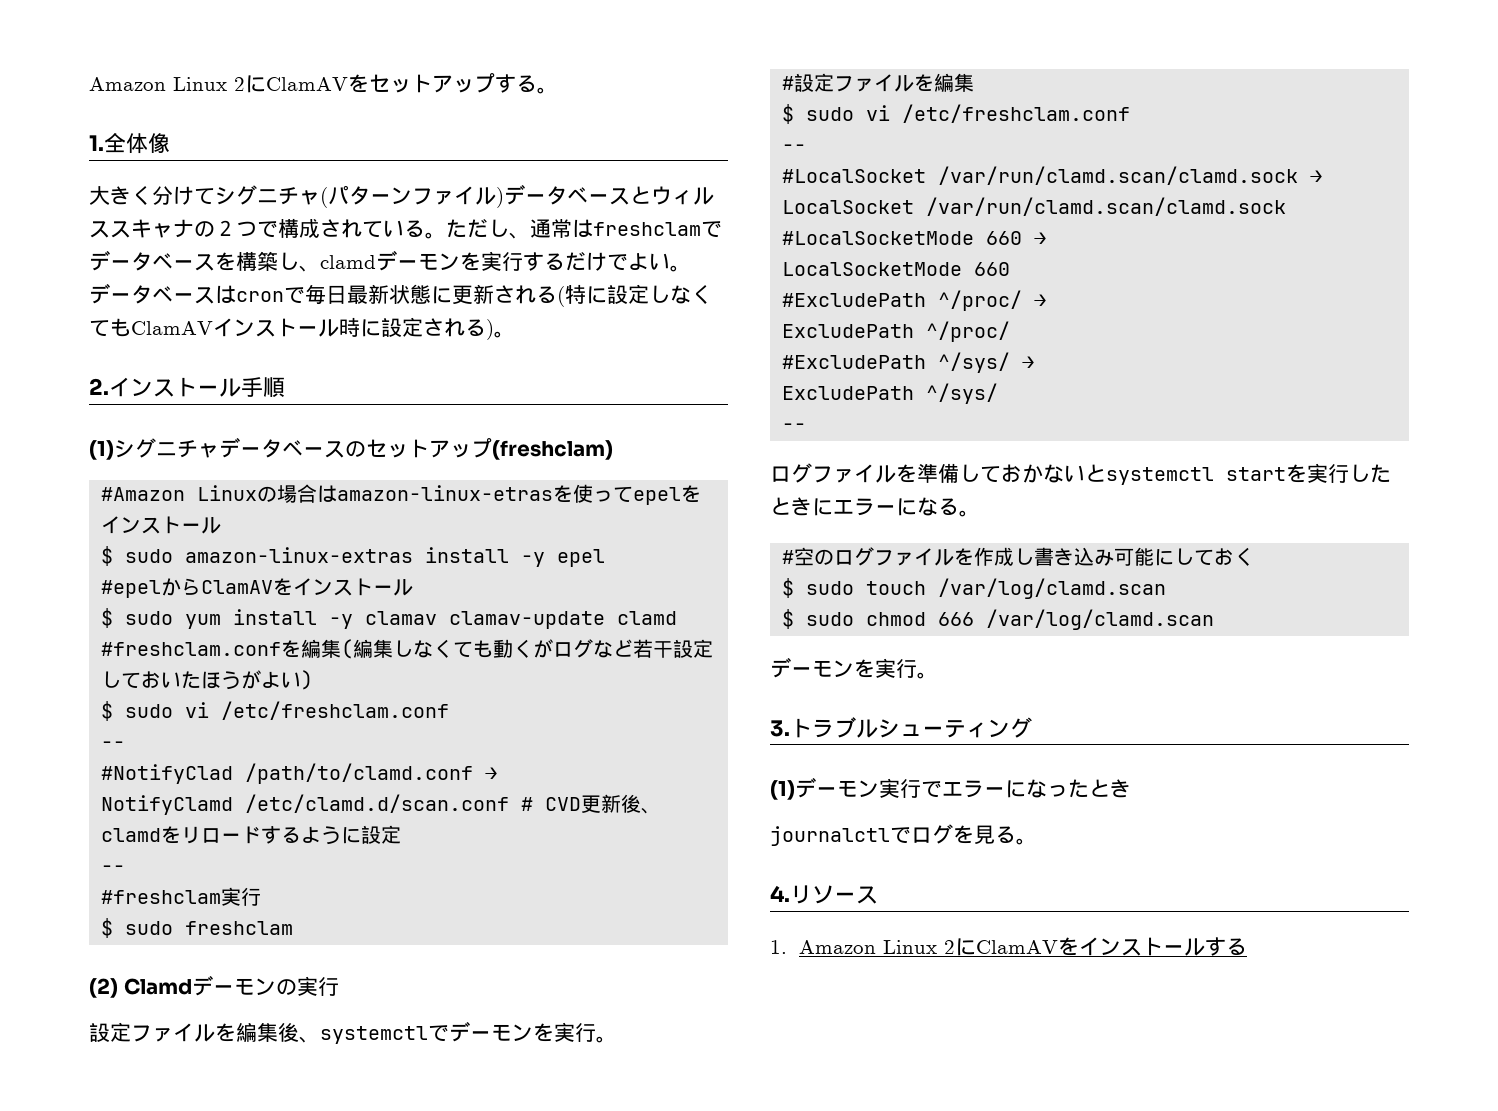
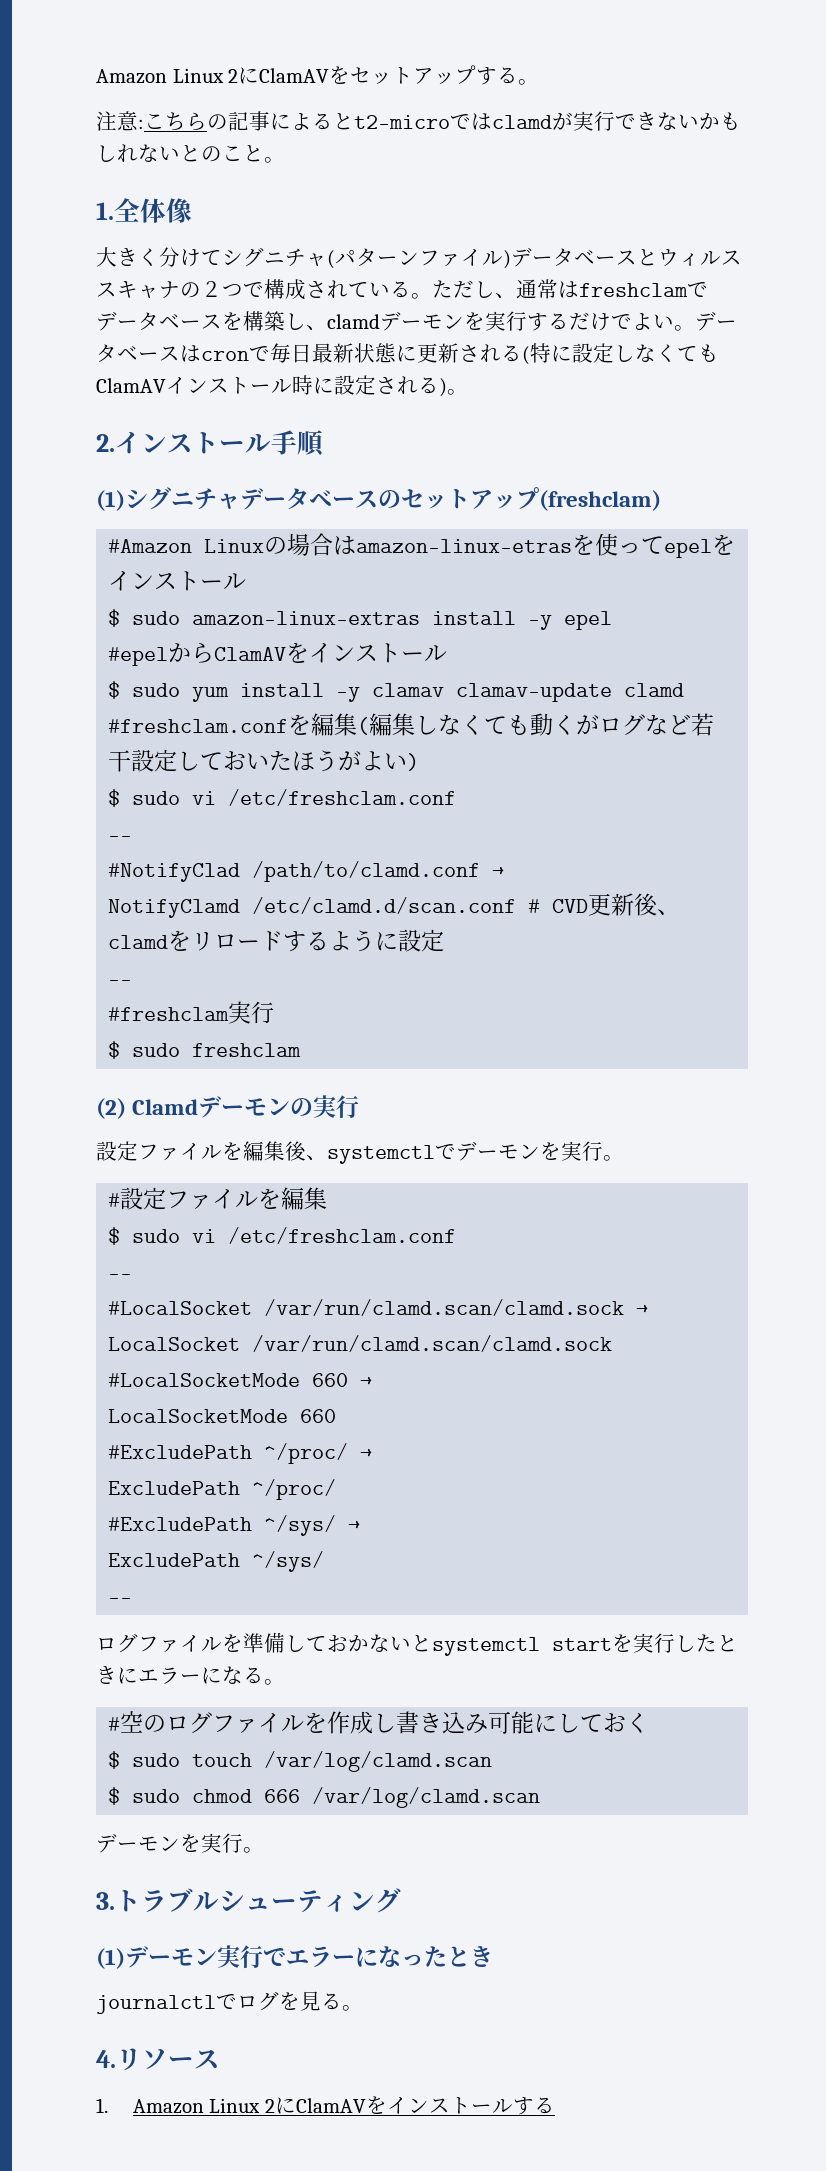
+ 注意:こちらの記事によるとt2-microではclamdが実行できないかもしれないとのこと。

